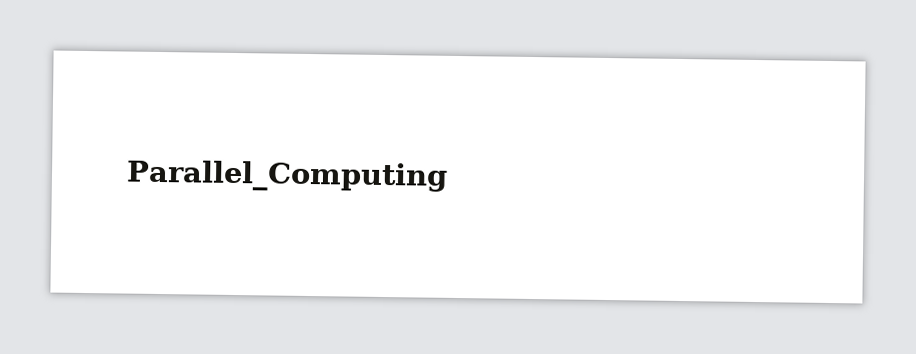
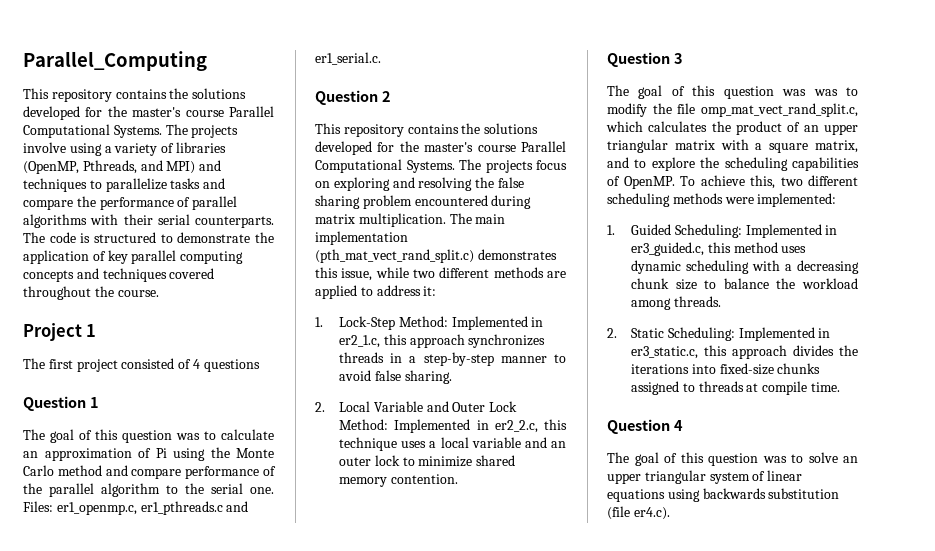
+ This repository contains the solutions developed for the master's course Parallel Computational Systems. The projects involve using a variety of libraries (OpenMP, Pthreads, and MPI) and techniques to parallelize tasks and compare the performance of parallel algorithms with their serial counterparts. The code is structured to demonstrate the application of key parallel computing concepts and techniques covered throughout the course.
+ Project 1
+ The first project consisted of 4 questions
+ Question 1
+ The goal of this question was to calculate an approximation of Pi using the Monte Carlo method and compare performance of the parallel algorithm to the serial one. Files: er1_openmp.c, er1_pthreads.c and er1_serial.c.
+ Question 2
+ This repository contains the solutions developed for the master's course Parallel Computational Systems. The projects focus on exploring and resolving the false sharing problem encountered during matrix multiplication. The main implementation (pth_mat_vect_rand_split.c) demonstrates this issue, while two different methods are applied to address it:
+ 1. Lock-Step Method: Implemented in er2_1.c, this approach synchronizes threads in a step-by-step manner to avoid false sharing.
+ 2. Local Variable and Outer Lock Method: Implemented in er2_2.c, this technique uses a local variable and an outer lock to minimize shared memory contention.
+ Question 3
+ The goal of this question was was to modify the file omp_mat_vect_rand_split.c, which calculates the product of an upper triangular matrix with a square matrix, and to explore the scheduling capabilities of OpenMP. To achieve this, two different scheduling methods were implemented:
+ 1. Guided Scheduling: Implemented in er3_guided.c, this method uses dynamic scheduling with a decreasing chunk size to balance the workload among threads.
+ 2. Static Scheduling: Implemented in er3_static.c, this approach divides the iterations into fixed-size chunks assigned to threads at compile time.
+ Question 4
+ The goal of this question was to solve an upper triangular system of linear equations using backwards substitution (file er4.c).

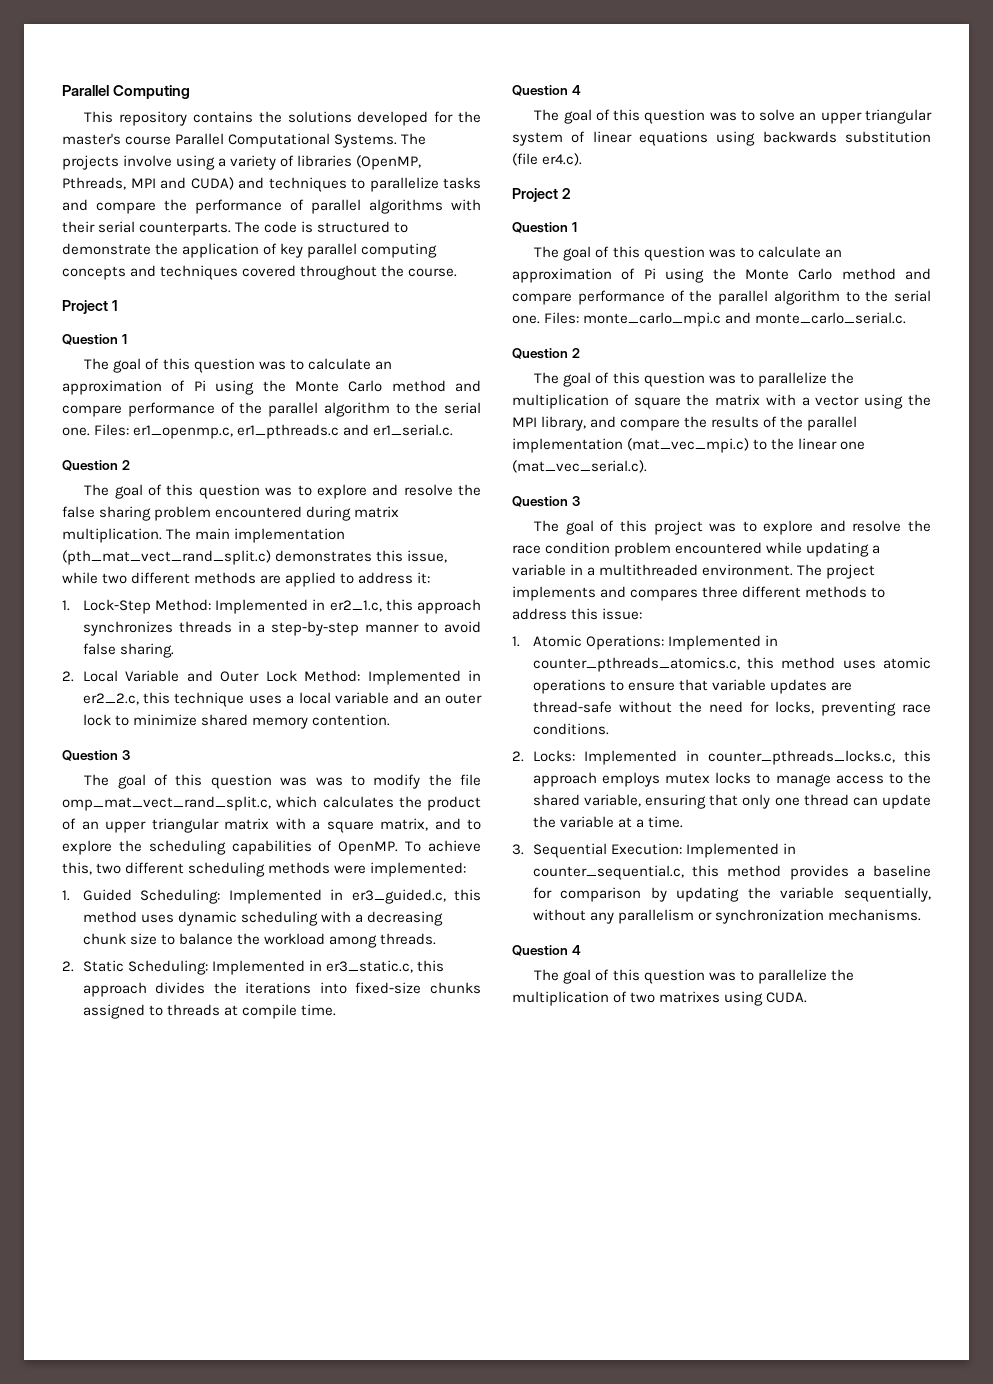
- Parallel_Computing
+ Parallel Computing
- The projects involve using a variety of libraries (OpenMP, Pthreads, and MPI) and techniques to parallelize tasks and compare the performance of parallel algorithms with their serial counterparts.
+ The projects involve using a variety of libraries (OpenMP, Pthreads, MPI and CUDA) and techniques to parallelize tasks and compare the performance of parallel algorithms with their serial counterparts.
- The first project consisted of 4 questions
- This repository contains the solutions developed for the master's course Parallel Computational Systems. The projects focus on exploring and resolving the false sharing problem encountered during matrix multiplication.
+ The goal of this question was to explore and resolve the false sharing problem encountered during matrix multiplication.
+ Project 2
+ Question 1
+ The goal of this question was to calculate an approximation of Pi using the Monte Carlo method and compare performance of the parallel algorithm to the serial one. Files: monte_carlo_mpi.c and monte_carlo_serial.c.
+ Question 2
+ The goal of this question was to parallelize the multiplication of square the matrix with a vector using the MPI library, and compare the results of the parallel implementation (mat_vec_mpi.c) to the linear one (mat_vec_serial.c).
+ Question 3
+ The goal of this project was to explore and resolve the race condition problem encountered while updating a variable in a multithreaded environment. The project implements and compares three different methods to address this issue:
+ 1. Atomic Operations: Implemented in counter_pthreads_atomics.c, this method uses atomic operations to ensure that variable updates are thread-safe without the need for locks, preventing race conditions.
+ 2. Locks: Implemented in counter_pthreads_locks.c, this approach employs mutex locks to manage access to the shared variable, ensuring that only one thread can update the variable at a time.
+ 3. Sequential Execution: Implemented in counter_sequential.c, this method provides a baseline for comparison by updating the variable sequentially, without any parallelism or synchronization mechanisms.
+ Question 4
+ The goal of this question was to parallelize the multiplication of two matrixes using CUDA.

